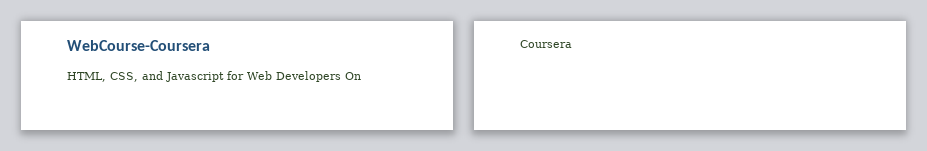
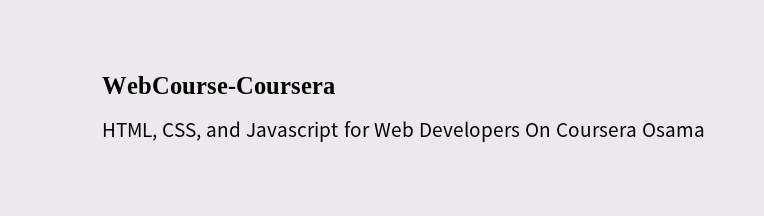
- HTML, CSS, and Javascript for Web Developers On Coursera
+ HTML, CSS, and Javascript for Web Developers On Coursera Osama

